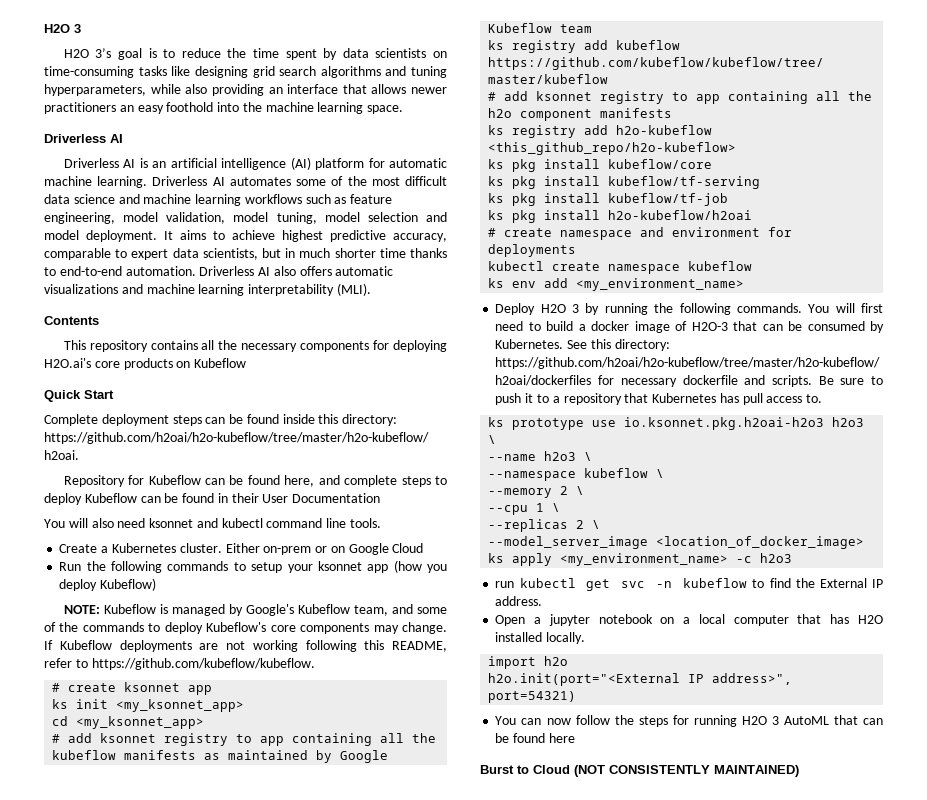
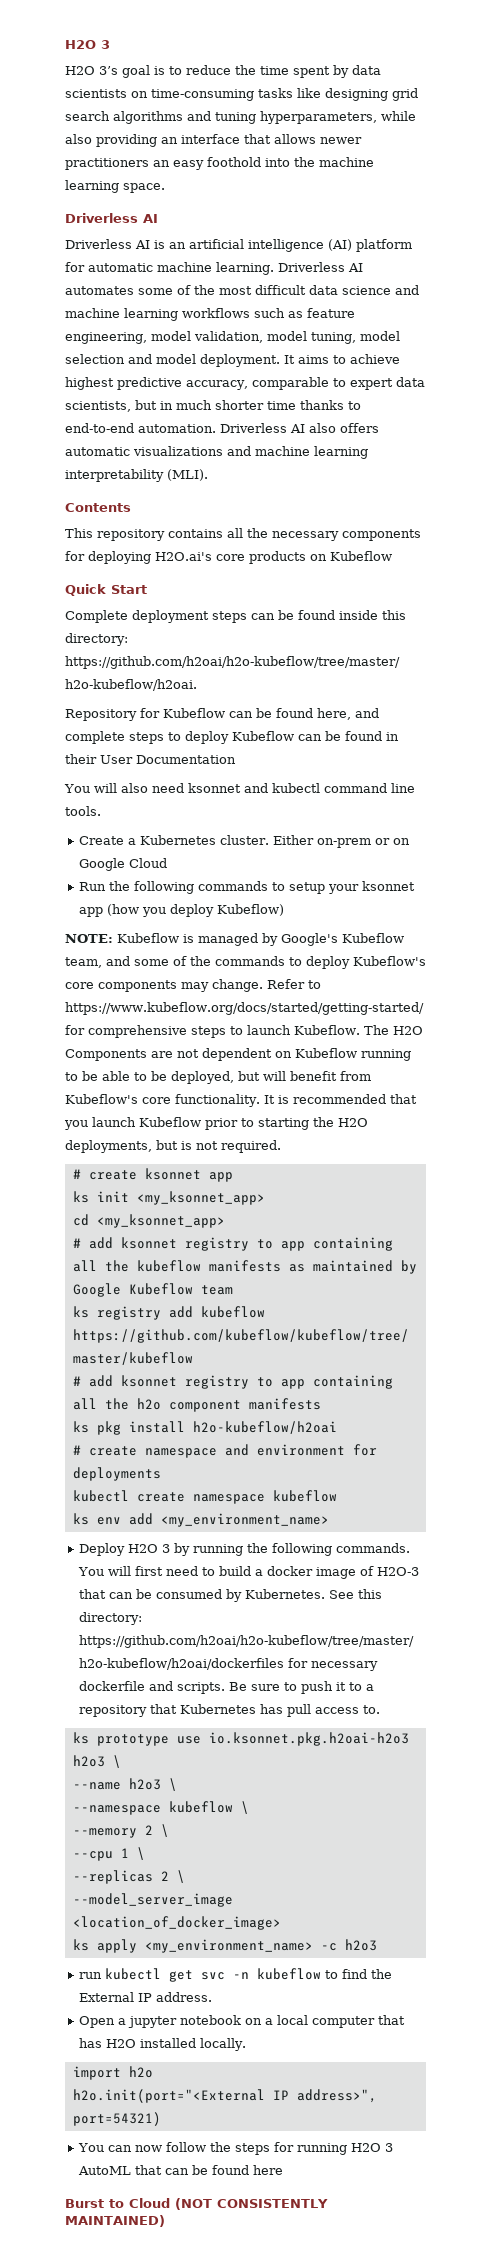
- If Kubeflow deployments are not working following this README, refer to https://github.com/kubeflow/kubeflow.
+ Refer to https://www.kubeflow.org/docs/started/getting-started/ for comprehensive steps to launch Kubeflow. The H2O Components are not dependent on Kubeflow running to be able to be deployed, but will benefit from Kubeflow's core functionality. It is recommended that you launch Kubeflow prior to starting the H2O deployments, but is not required.
- ks registry add h2o-kubeflow <this_github_repo/h2o-kubeflow>
- ks pkg install kubeflow/core
- ks pkg install kubeflow/tf-serving
- ks pkg install kubeflow/tf-job

